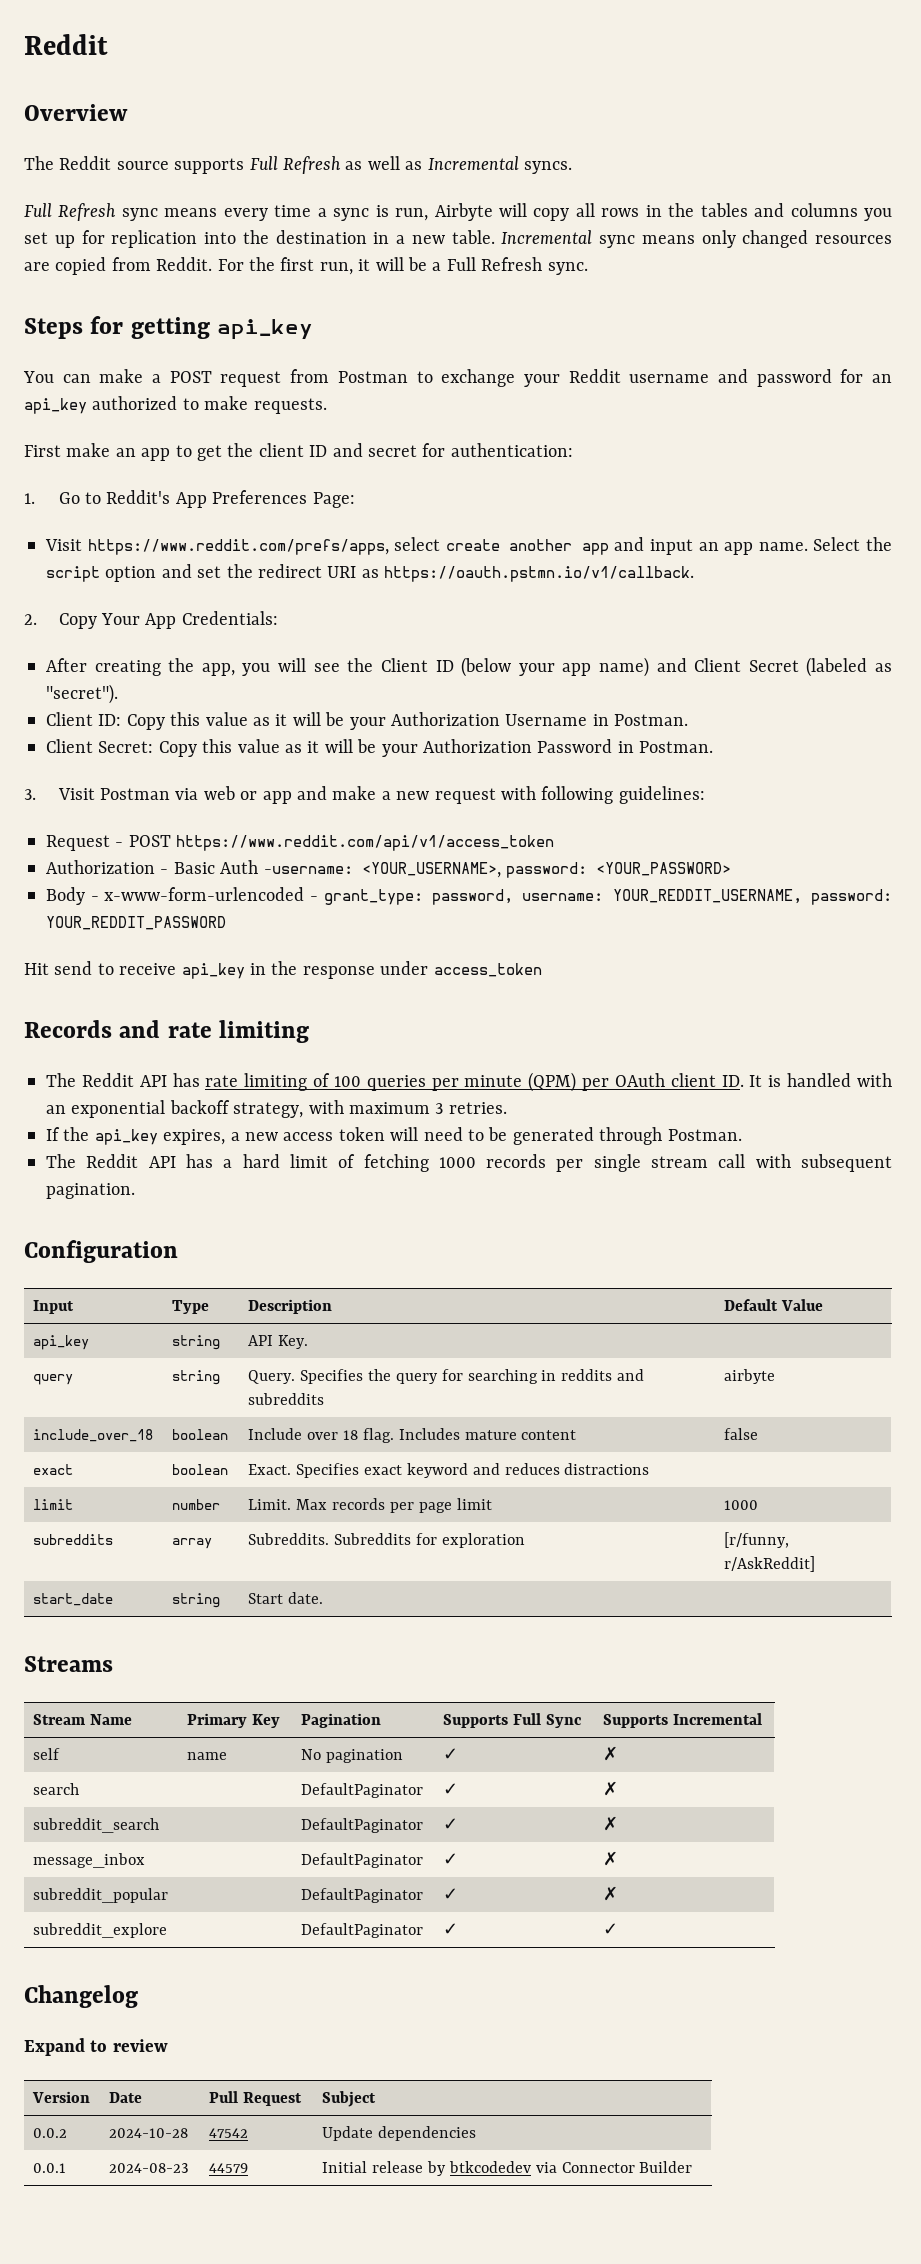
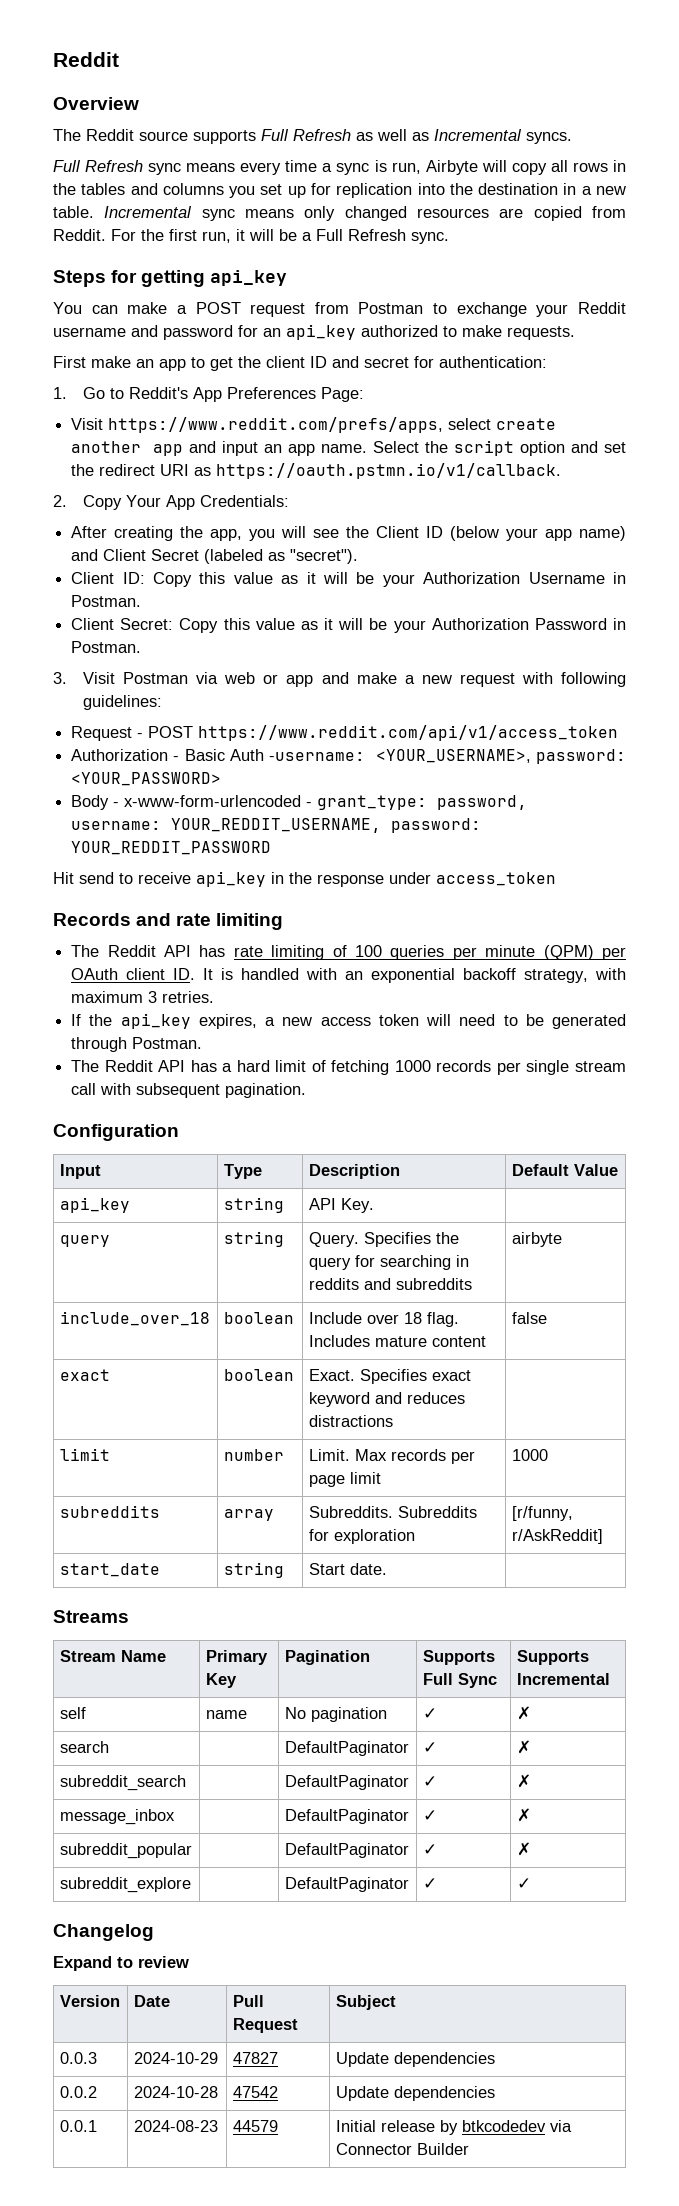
+ 0.0.3 | 2024-10-29 | 47827 | Update dependencies

